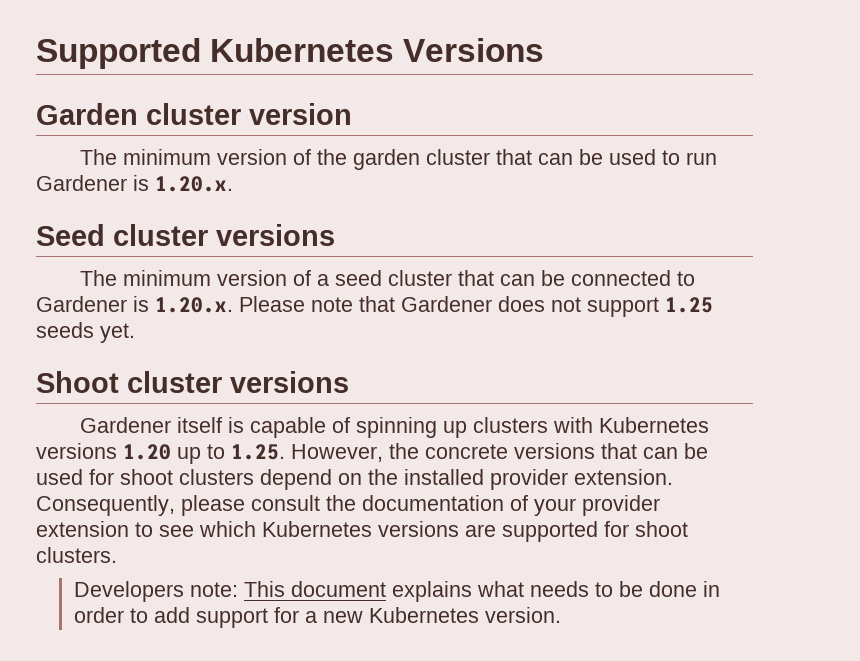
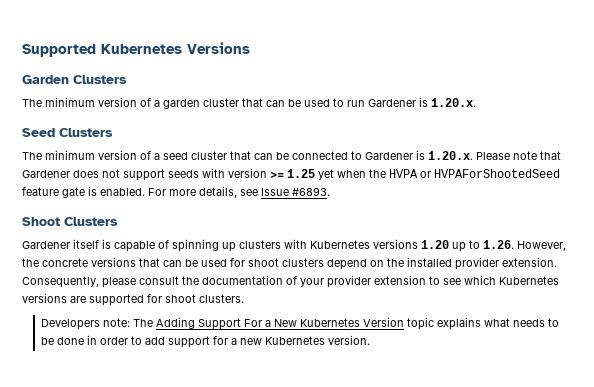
- Garden cluster version
- The minimum version of the garden cluster that can be used to run Gardener is 1.20.x.
+ Garden Clusters
+ The minimum version of a garden cluster that can be used to run Gardener is 1.20.x.
- Seed cluster versions
+ Seed Clusters
- The minimum version of a seed cluster that can be connected to Gardener is 1.20.x. Please note that Gardener does not support 1.25 seeds yet.
+ The minimum version of a seed cluster that can be connected to Gardener is 1.20.x. Please note that Gardener does not support seeds with version >= 1.25 yet when the HVPA or HVPAForShootedSeed feature gate is enabled. For more details, see Issue #6893.
- Shoot cluster versions
+ Shoot Clusters
- Gardener itself is capable of spinning up clusters with Kubernetes versions 1.20 up to 1.25. However, the concrete versions that can be used for shoot clusters depend on the installed provider extension.
+ Gardener itself is capable of spinning up clusters with Kubernetes versions 1.20 up to 1.26. However, the concrete versions that can be used for shoot clusters depend on the installed provider extension.
- Developers note: This document explains what needs to be done in order to add support for a new Kubernetes version.
+ Developers note: The Adding Support For a New Kubernetes Version topic explains what needs to be done in order to add support for a new Kubernetes version.

